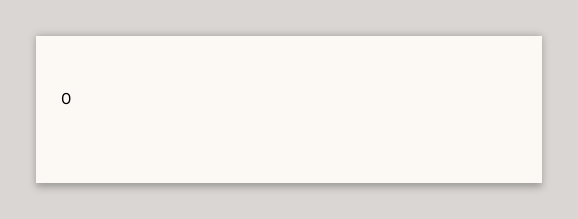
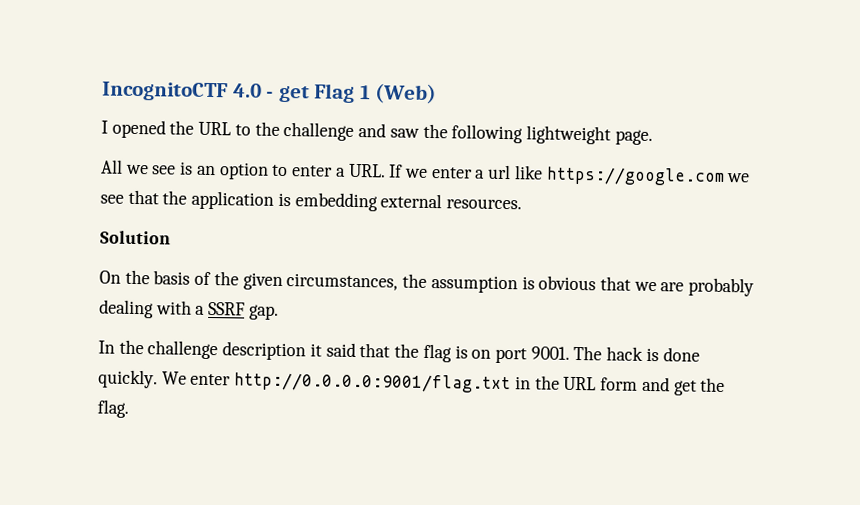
- 0
+ IncognitoCTF 4.0 - get Flag 1 (Web)
+ I opened the URL to the challenge and saw the following lightweight page.
+ All we see is an option to enter a URL. If we enter a url like https://google.com we see that the application is embedding external resources.
+ Solution
+ On the basis of the given circumstances, the assumption is obvious that we are probably dealing with a SSRF gap.
+ In the challenge description it said that the flag is on port 9001. The hack is done quickly. We enter http://0.0.0.0:9001/flag.txt in the URL form and get the flag.

